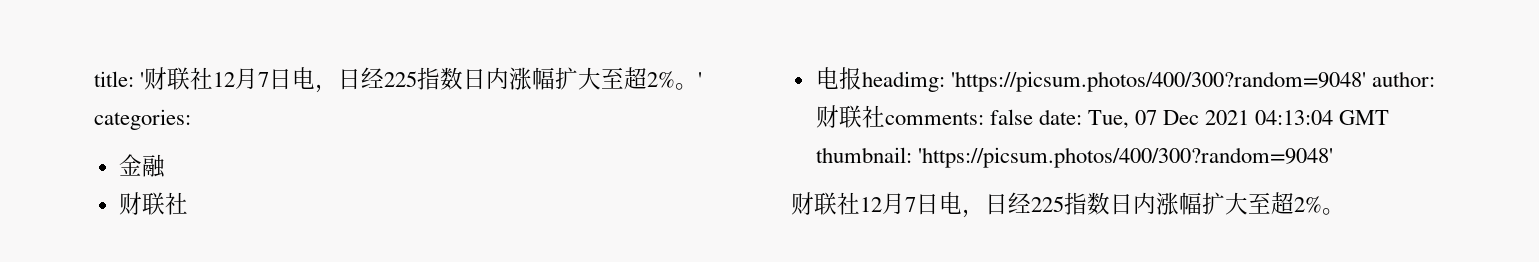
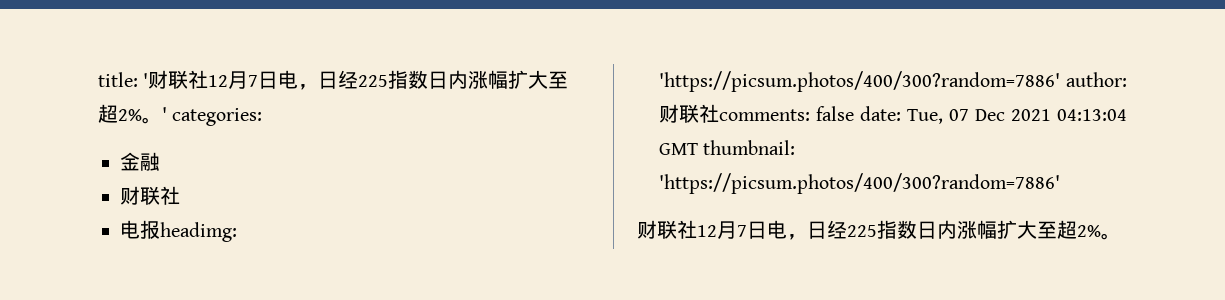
- 电报headimg: 'https://picsum.photos/400/300?random=9048' author:财联社comments: false date: Tue, 07 Dec 2021 04:13:04 GMT thumbnail: 'https://picsum.photos/400/300?random=9048'
+ 电报headimg: 'https://picsum.photos/400/300?random=7886' author:财联社comments: false date: Tue, 07 Dec 2021 04:13:04 GMT thumbnail: 'https://picsum.photos/400/300?random=7886'

